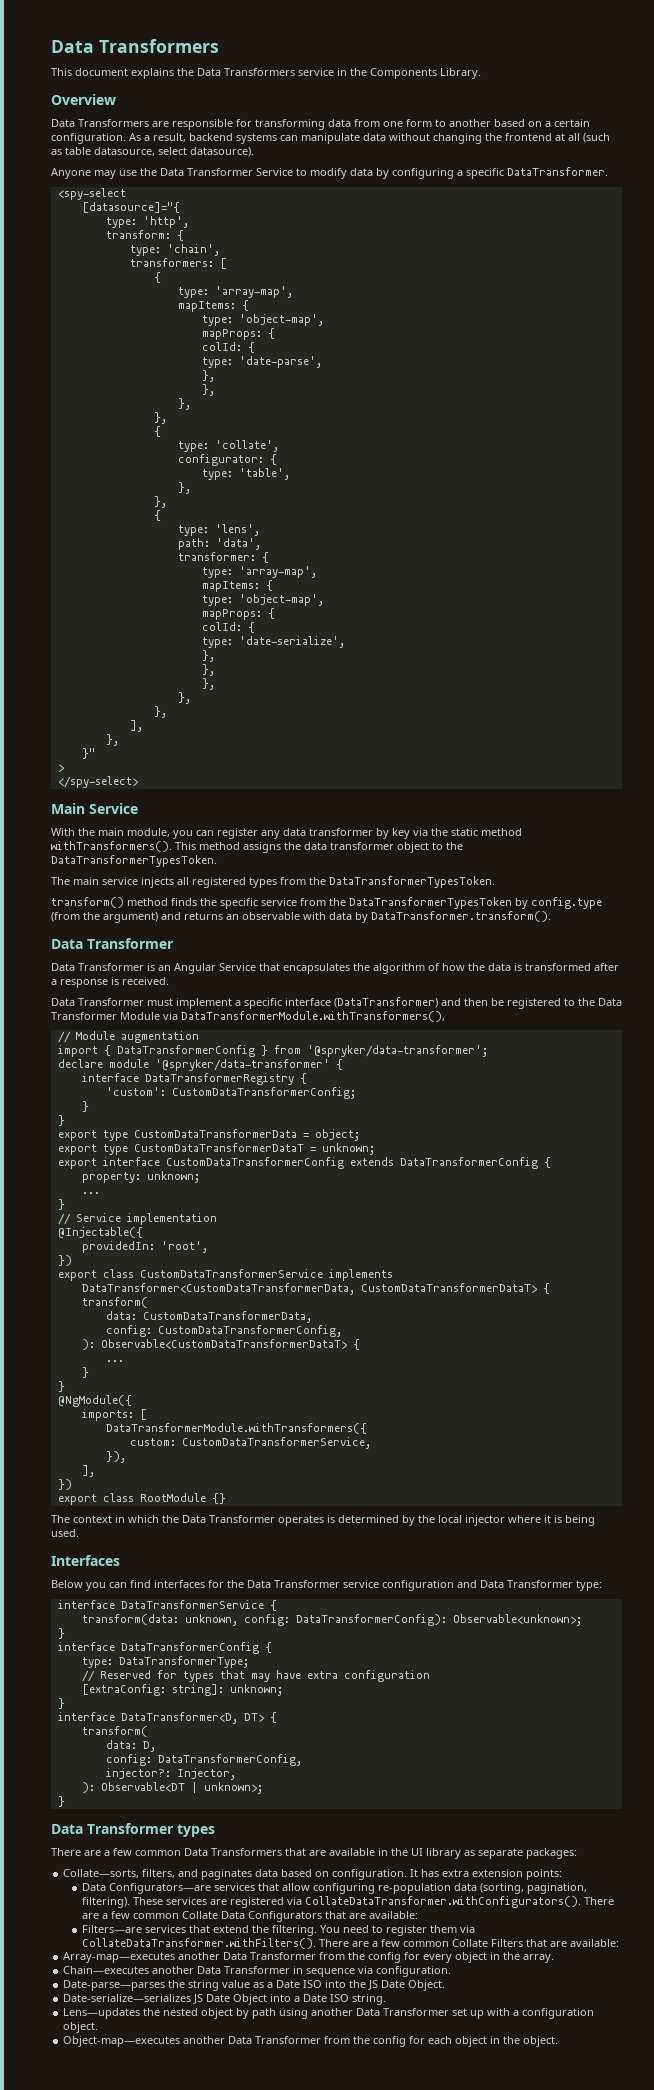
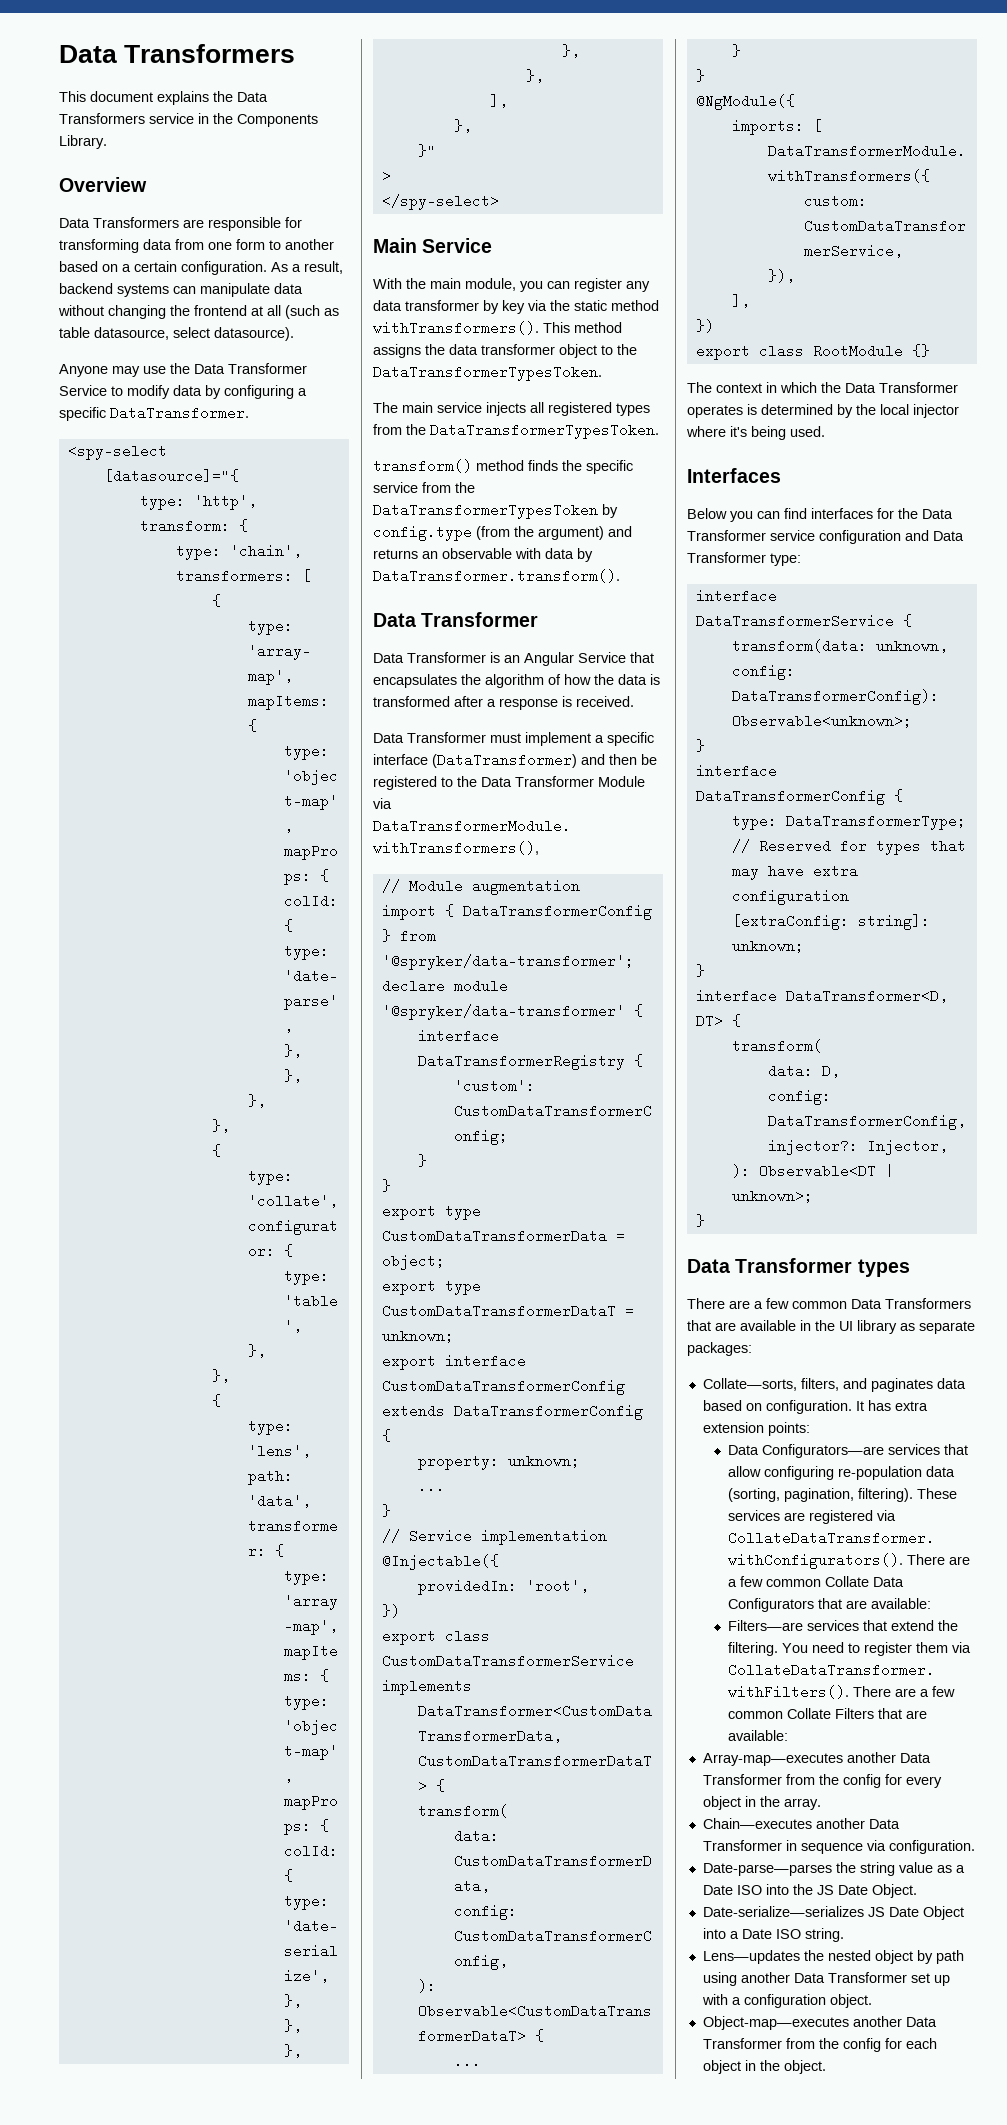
- The context in which the Data Transformer operates is determined by the local injector where it is being used.
+ The context in which the Data Transformer operates is determined by the local injector where it's being used.

